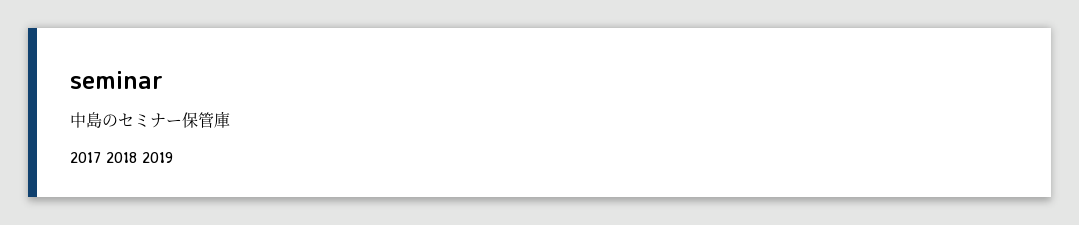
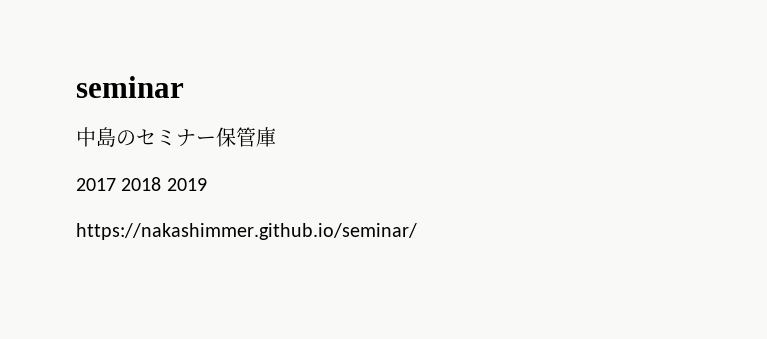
+ https://nakashimmer.github.io/seminar/

